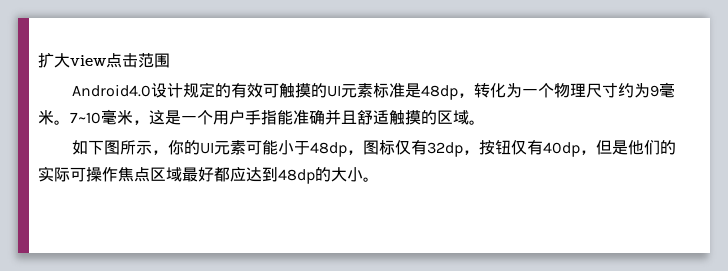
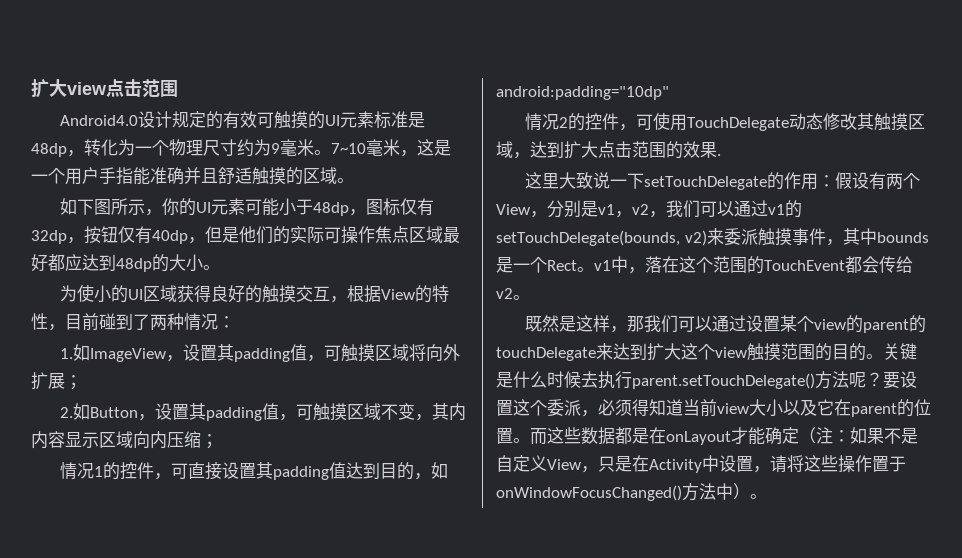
+ 为使小的UI区域获得良好的触摸交互，根据View的特性，目前碰到了两种情况：
+ 1.如ImageView，设置其padding值，可触摸区域将向外扩展；
+ 2.如Button，设置其padding值，可触摸区域不变，其内内容显示区域向内压缩；
+ 情况1的控件，可直接设置其padding值达到目的，如android:padding="10dp"
+ 情况2的控件，可使用TouchDelegate动态修改其触摸区域，达到扩大点击范围的效果.
+ 这里大致说一下setTouchDelegate的作用：假设有两个View，分别是v1，v2，我们可以通过v1的setTouchDelegate(bounds, v2)来委派触摸事件，其中bounds是一个Rect。v1中，落在这个范围的TouchEvent都会传给v2。
+ 既然是这样，那我们可以通过设置某个view的parent的touchDelegate来达到扩大这个view触摸范围的目的。关键是什么时候去执行parent.setTouchDelegate()方法呢？要设置这个委派，必须得知道当前view大小以及它在parent的位置。而这些数据都是在onLayout才能确定（注：如果不是自定义View，只是在Activity中设置，请将这些操作置于onWindowFocusChanged()方法中）。

